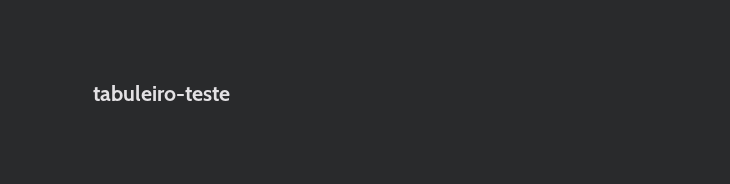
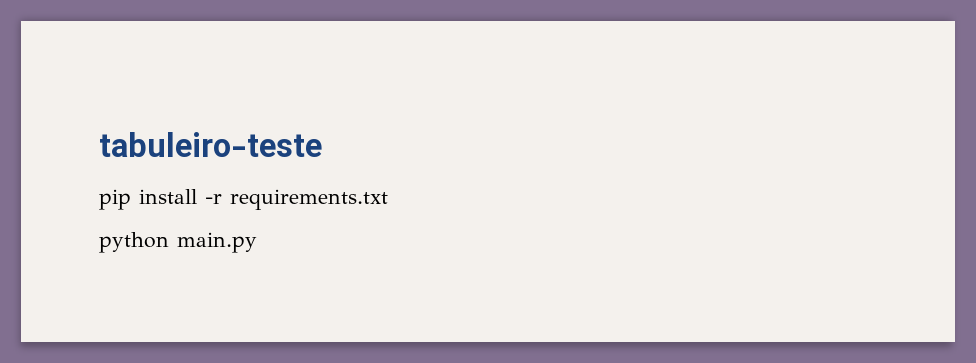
+ pip install -r requirements.txt
+ python main.py

